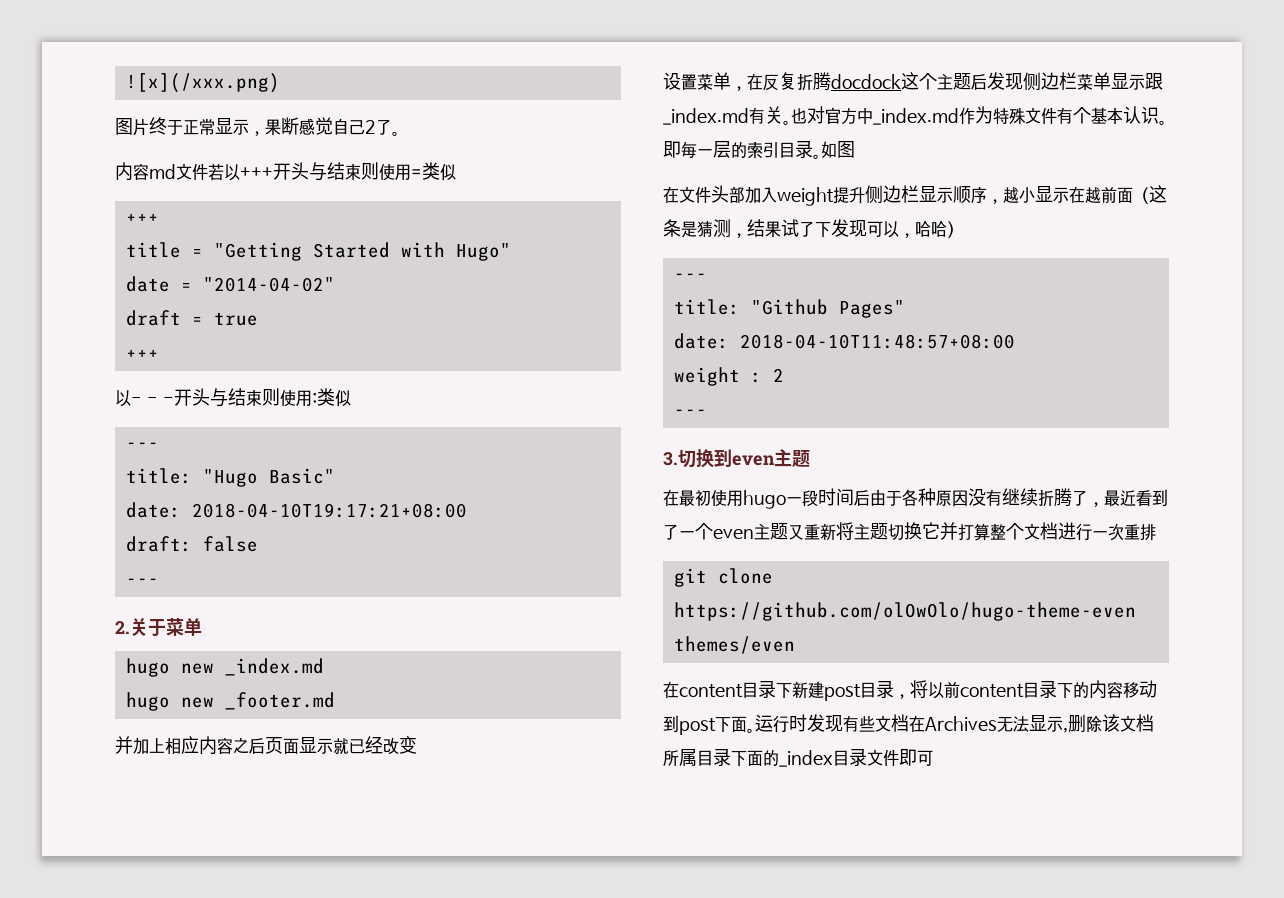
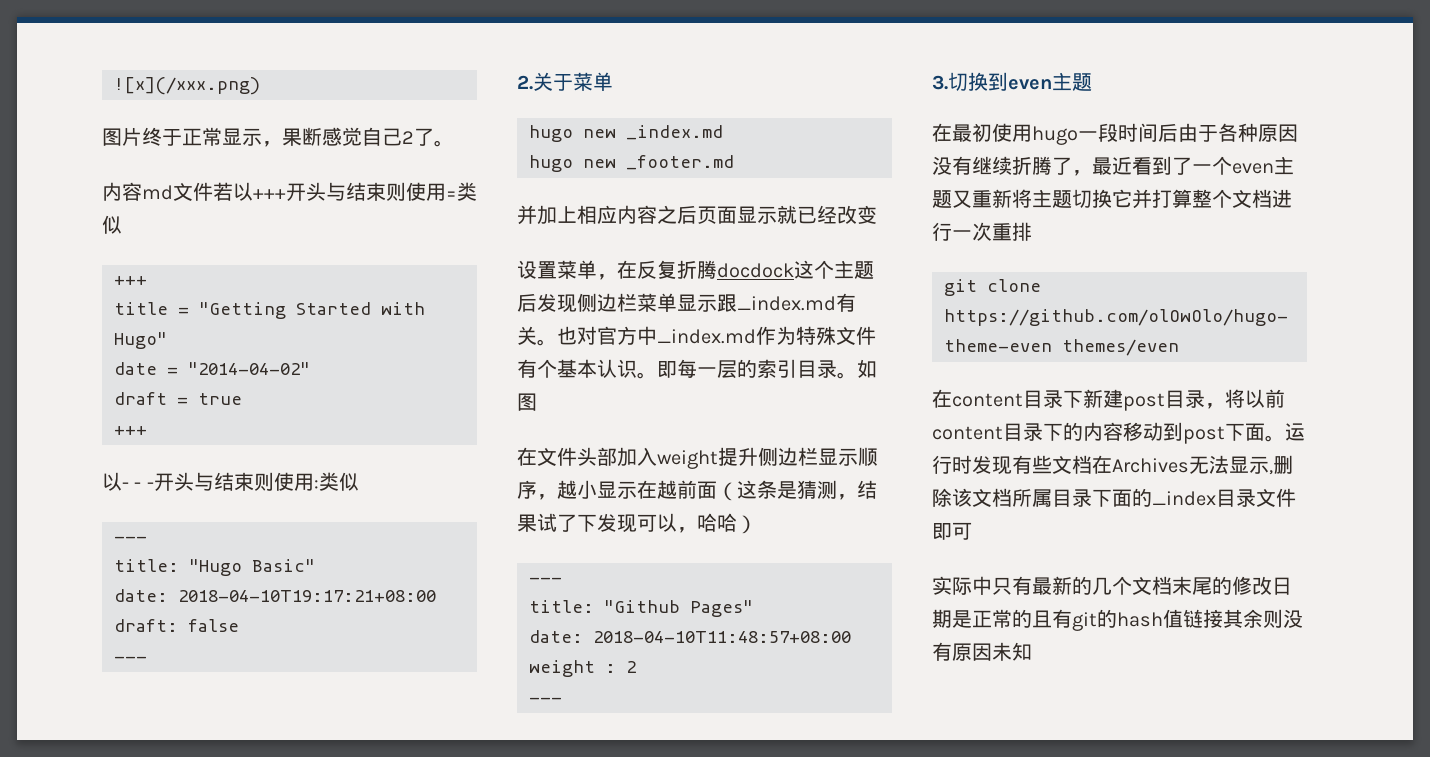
+ 实际中只有最新的几个文档末尾的修改日期是正常的且有git的hash值链接其余则没有原因未知

